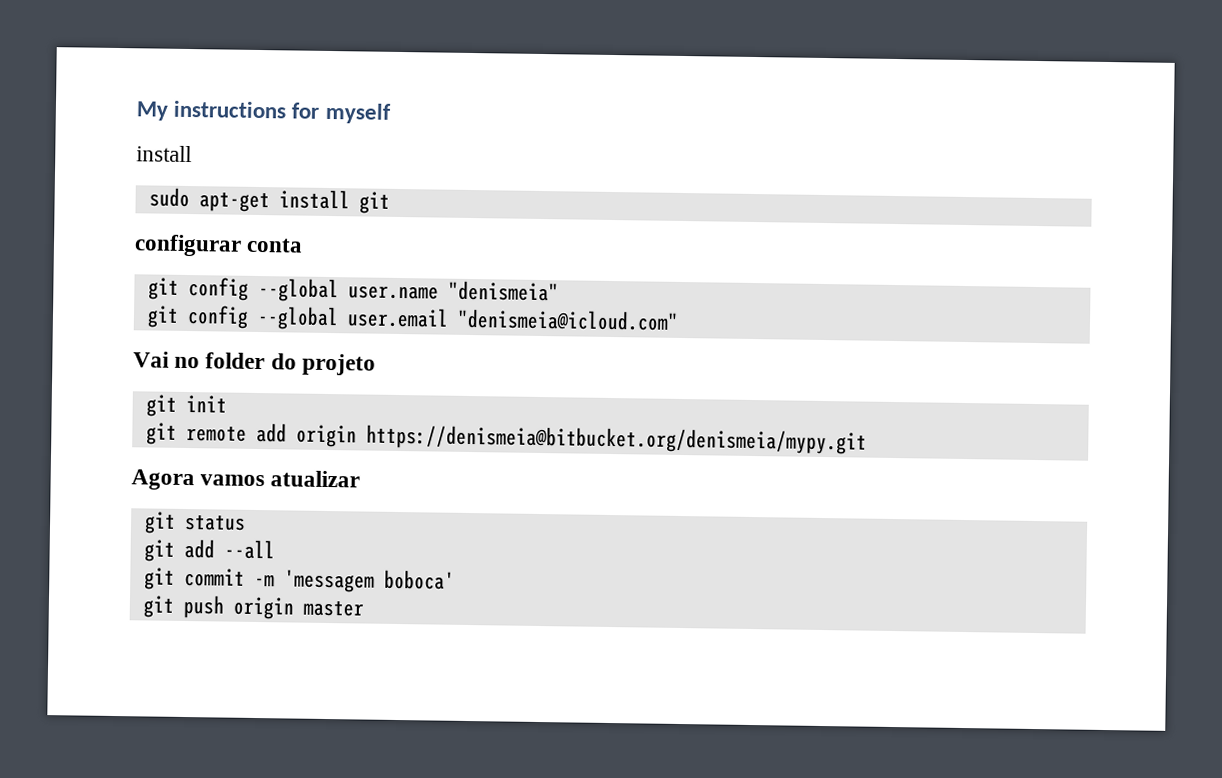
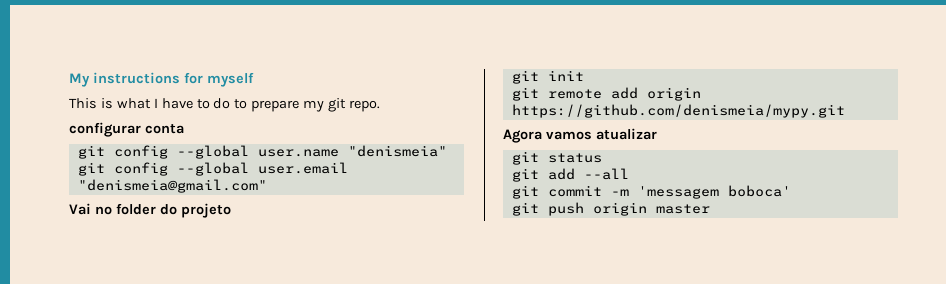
  My instructions for myself
- install
- sudo apt-get install git
+ This is what I have to do to prepare my git repo.
- git config --global user.email "denismeia@icloud.com"
+ git config --global user.email "denismeia@gmail.com"
- git remote add origin https://denismeia@bitbucket.org/denismeia/mypy.git
+ git remote add origin https://github.com/denismeia/mypy.git

